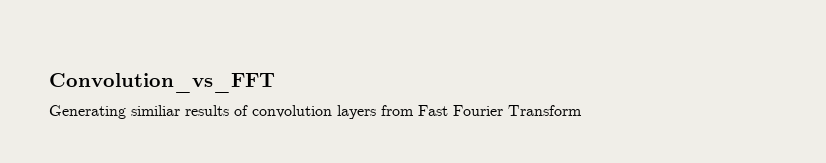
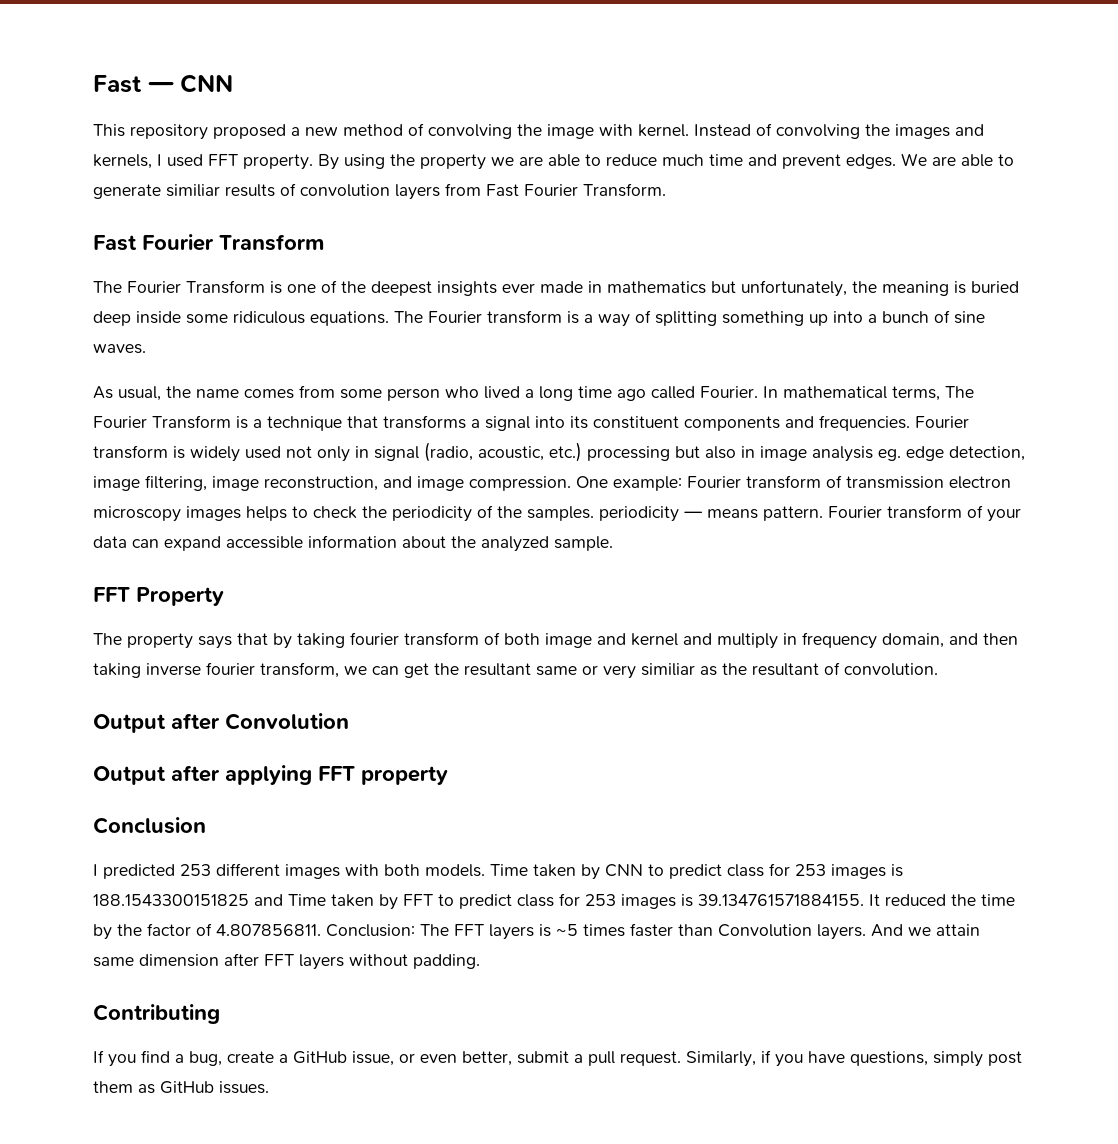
- Convolution_vs_FFT
- Generating similiar results of convolution layers from Fast Fourier Transform
+ Fast — CNN
+ This repository proposed a new method of convolving the image with kernel. Instead of convolving the images and kernels, I used FFT property. By using the property we are able to reduce much time and prevent edges. We are able to generate similiar results of convolution layers from Fast Fourier Transform.
+ Fast Fourier Transform
+ The Fourier Transform is one of the deepest insights ever made in mathematics but unfortunately, the meaning is buried deep inside some ridiculous equations. The Fourier transform is a way of splitting something up into a bunch of sine waves.
+ As usual, the name comes from some person who lived a long time ago called Fourier. In mathematical terms, The Fourier Transform is a technique that transforms a signal into its constituent components and frequencies. Fourier transform is widely used not only in signal (radio, acoustic, etc.) processing but also in image analysis eg. edge detection, image filtering, image reconstruction, and image compression. One example: Fourier transform of transmission electron microscopy images helps to check the periodicity of the samples. periodicity — means pattern. Fourier transform of your data can expand accessible information about the analyzed sample.
+ FFT Property
+ The property says that by taking fourier transform of both image and kernel and multiply in frequency domain, and then taking inverse fourier transform, we can get the resultant same or very similiar as the resultant of convolution.
+ Output after Convolution
+ Output after applying FFT property
+ Conclusion
+ I predicted 253 different images with both models. Time taken by CNN to predict class for 253 images is 188.1543300151825 and Time taken by FFT to predict class for 253 images is 39.134761571884155. It reduced the time by the factor of 4.807856811. Conclusion: The FFT layers is ~5 times faster than Convolution layers. And we attain same dimension after FFT layers without padding.
+ Contributing
+ If you find a bug, create a GitHub issue, or even better, submit a pull request. Similarly, if you have questions, simply post them as GitHub issues.

